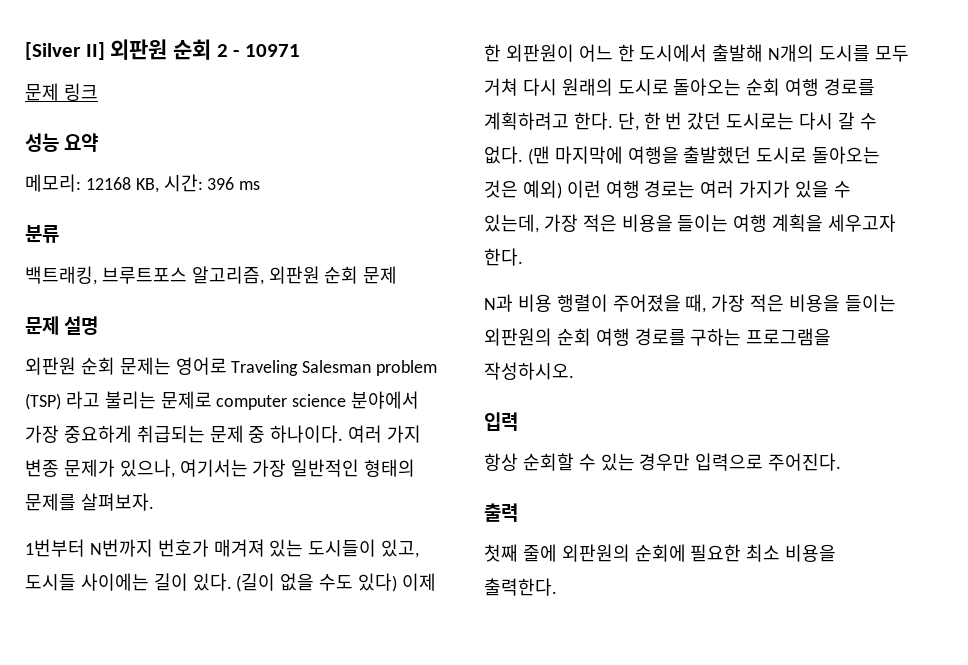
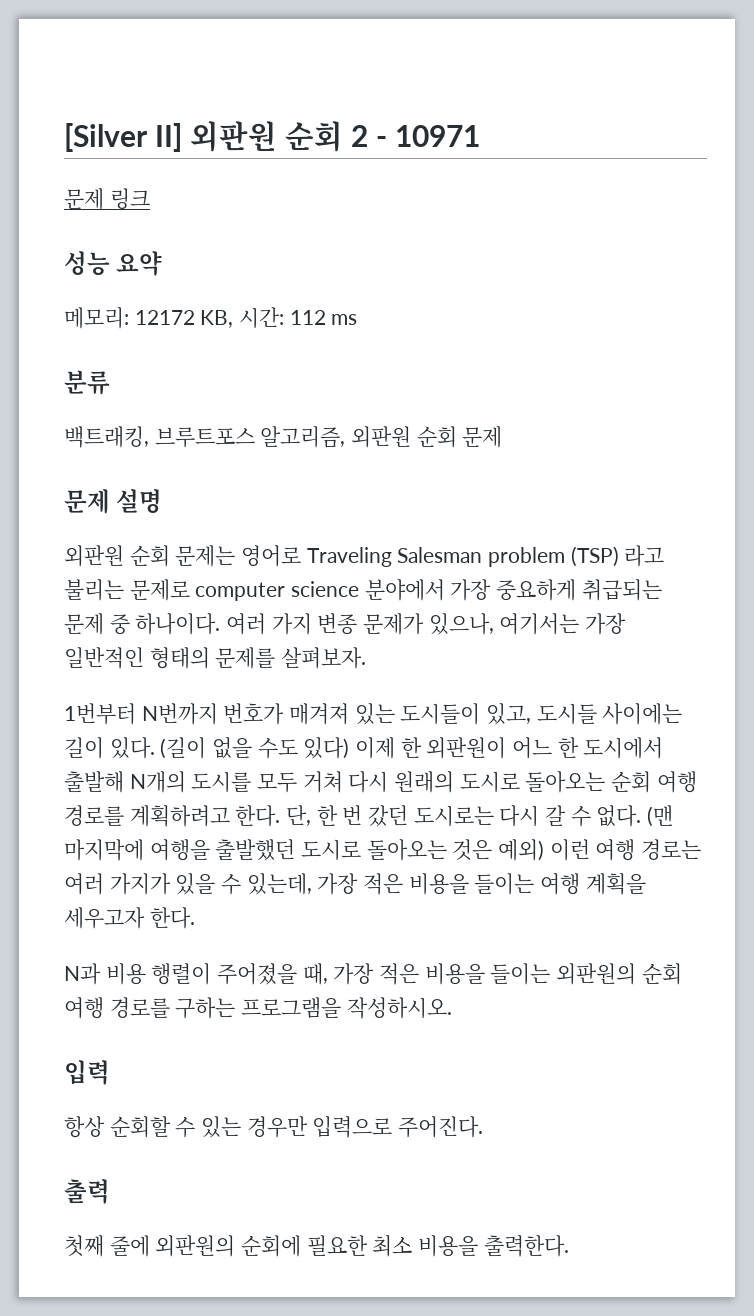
- 메모리: 12168 KB, 시간: 396 ms
+ 메모리: 12172 KB, 시간: 112 ms

